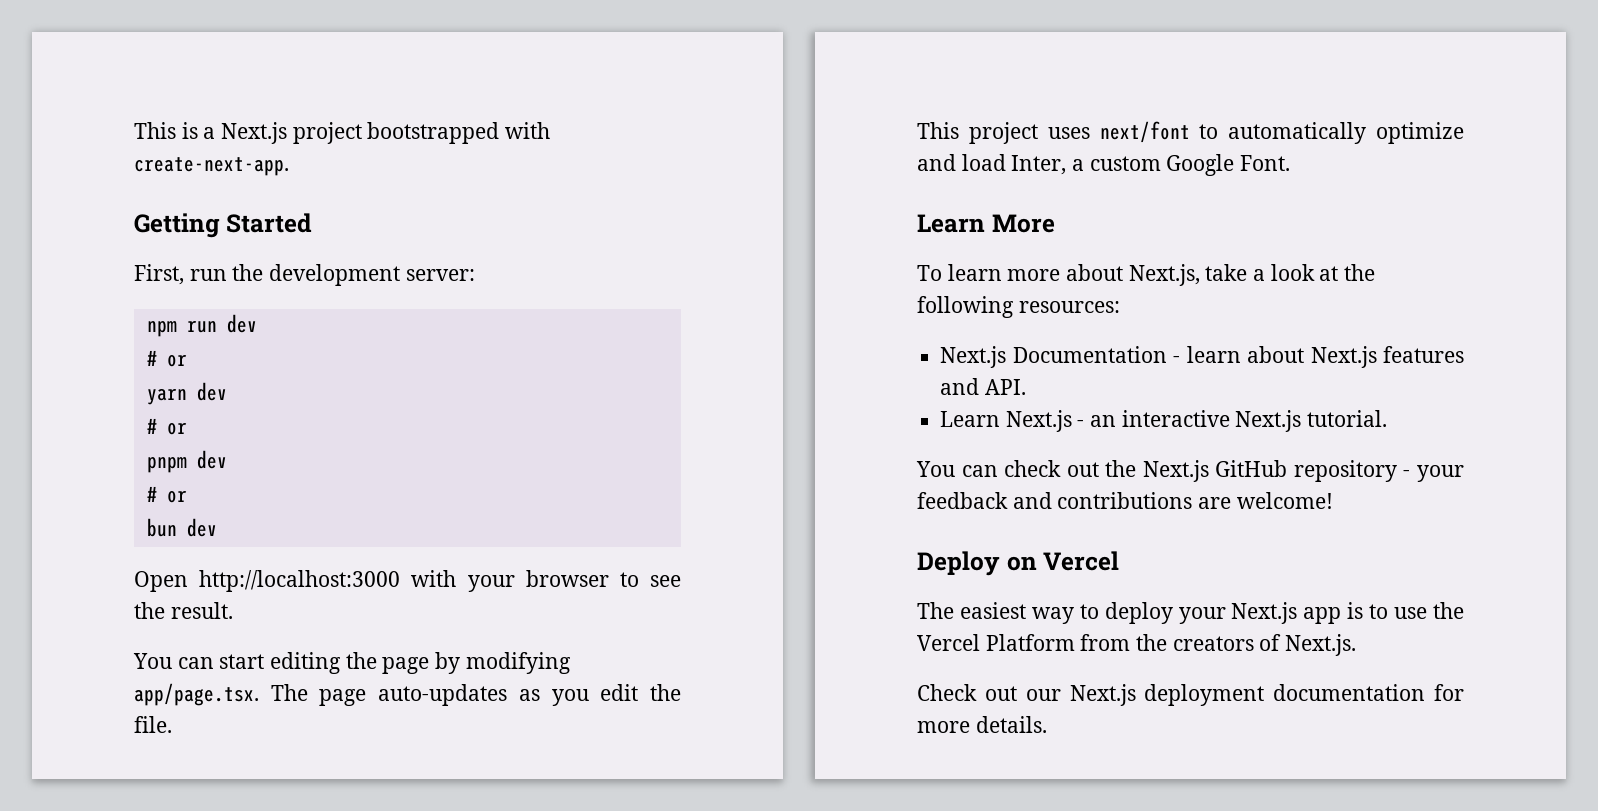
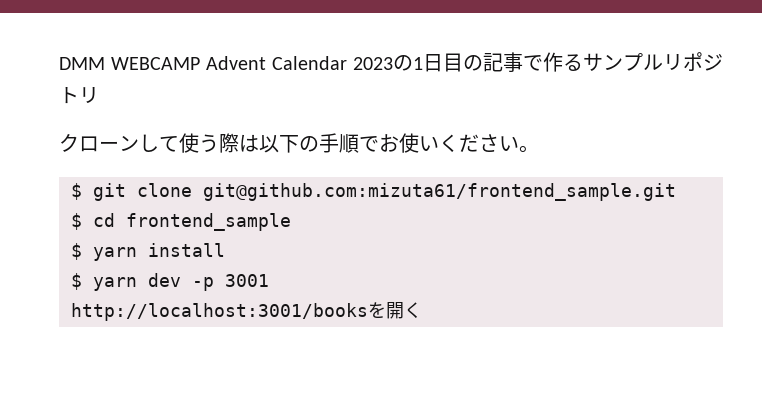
- This is a Next.js project bootstrapped with create-next-app.
- Getting Started
- First, run the development server:
- npm run dev
- # or
- yarn dev
- # or
- pnpm dev
- # or
- bun dev
- Open http://localhost:3000 with your browser to see the result.
- You can start editing the page by modifying app/page.tsx. The page auto-updates as you edit the file.
- This project uses next/font to automatically optimize and load Inter, a custom Google Font.
- Learn More
- To learn more about Next.js, take a look at the following resources:
- Next.js Documentation - learn about Next.js features and API.
- Learn Next.js - an interactive Next.js tutorial.
- You can check out the Next.js GitHub repository - your feedback and contributions are welcome!
- Deploy on Vercel
- The easiest way to deploy your Next.js app is to use the Vercel Platform from the creators of Next.js.
- Check out our Next.js deployment documentation for more details.
+ DMM WEBCAMP Advent Calendar 2023の1日目の記事で作るサンプルリポジトリ
+ クローンして使う際は以下の手順でお使いください。
+ $ git clone git@github.com:mizuta61/frontend_sample.git
+ $ cd frontend_sample
+ $ yarn install
+ $ yarn dev -p 3001
+ http://localhost:3001/booksを開く

